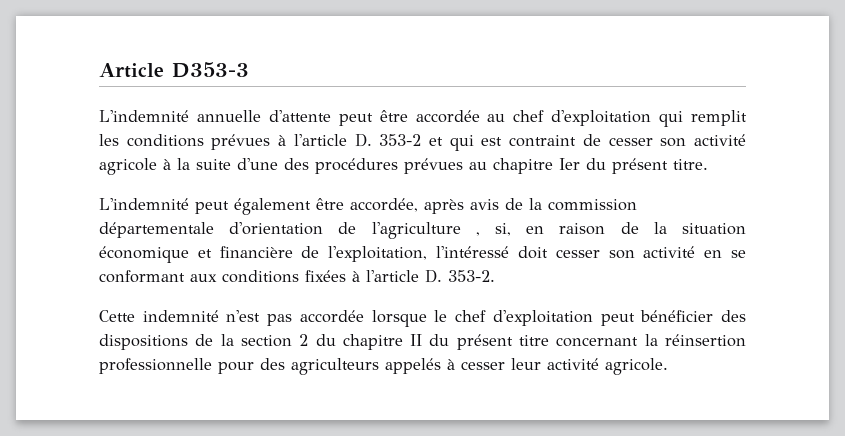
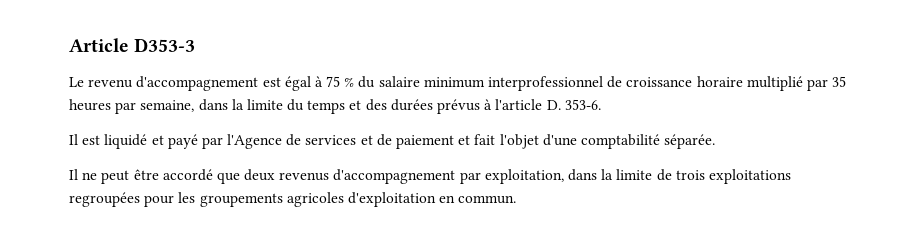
- L'indemnité annuelle d'attente peut être accordée au chef d'exploitation qui remplit les conditions prévues à l'article D. 353-2 et qui est contraint de cesser son activité agricole à la suite d'une des procédures prévues au chapitre Ier du présent titre.
- L'indemnité peut également être accordée, après avis de la commission départementale d'orientation de l'agriculture , si, en raison de la situation économique et financière de l'exploitation, l'intéressé doit cesser son activité en se conformant aux conditions fixées à l'article D. 353-2.
- Cette indemnité n'est pas accordée lorsque le chef d'exploitation peut bénéficier des dispositions de la section 2 du chapitre II du présent titre concernant la réinsertion professionnelle pour des agriculteurs appelés à cesser leur activité agricole.
+ Le revenu d'accompagnement est égal à 75 % du salaire minimum interprofessionnel de croissance horaire multiplié par 35 heures par semaine, dans la limite du temps et des durées prévus à l'article D. 353-6.
+ Il est liquidé et payé par l'Agence de services et de paiement et fait l'objet d'une comptabilité séparée.
+ Il ne peut être accordé que deux revenus d'accompagnement par exploitation, dans la limite de trois exploitations regroupées pour les groupements agricoles d'exploitation en commun.

